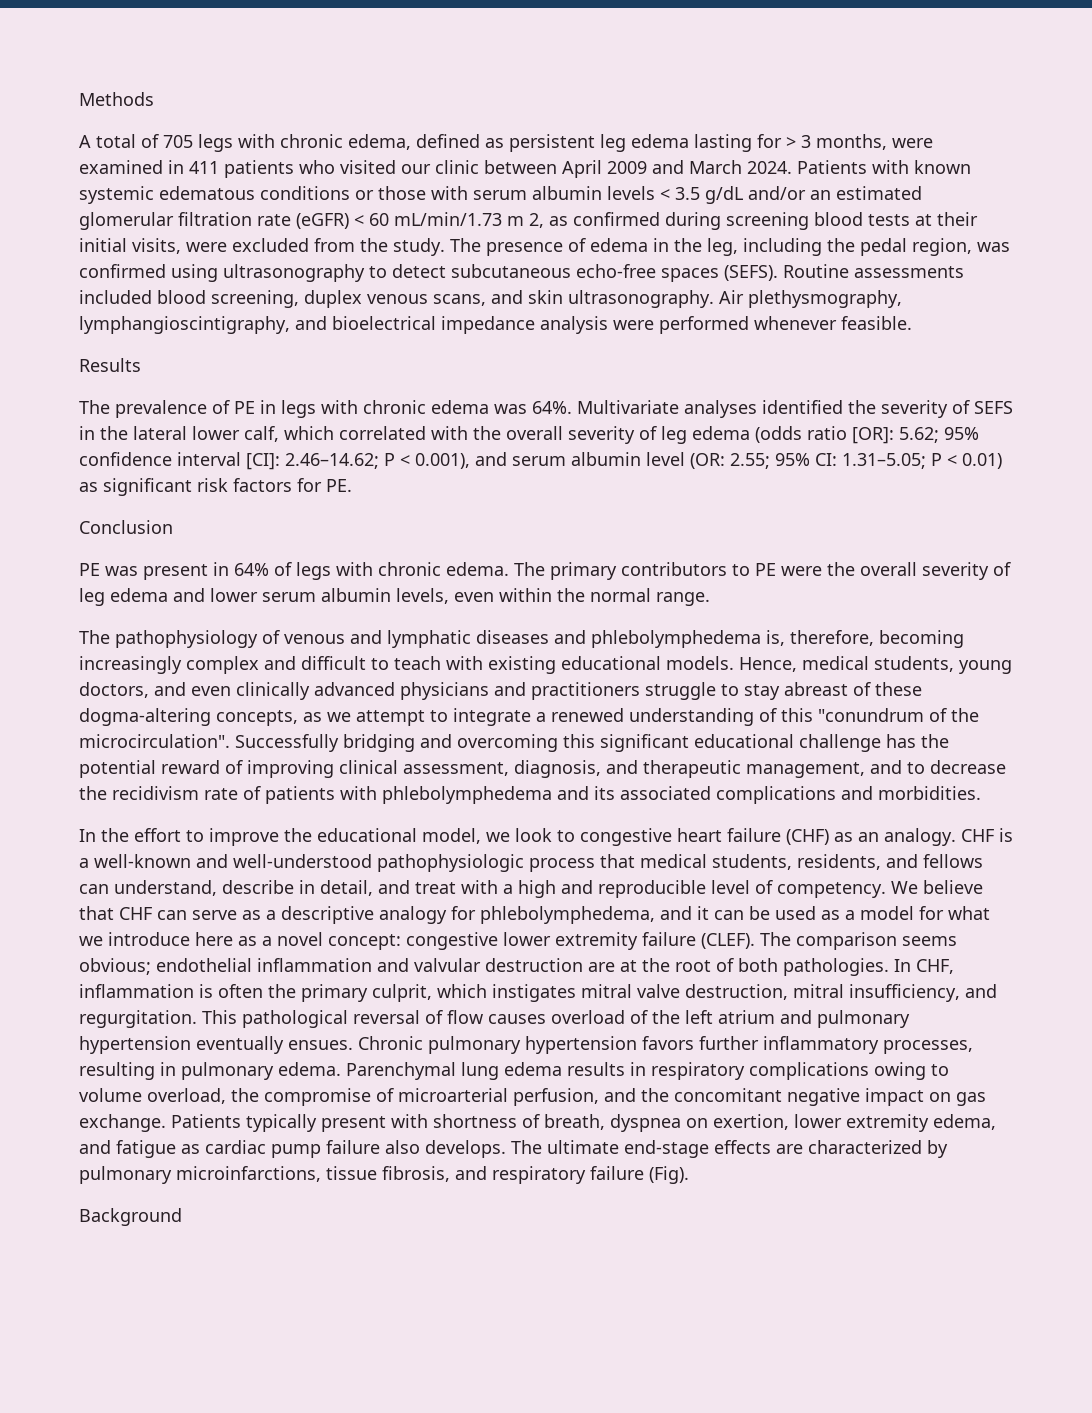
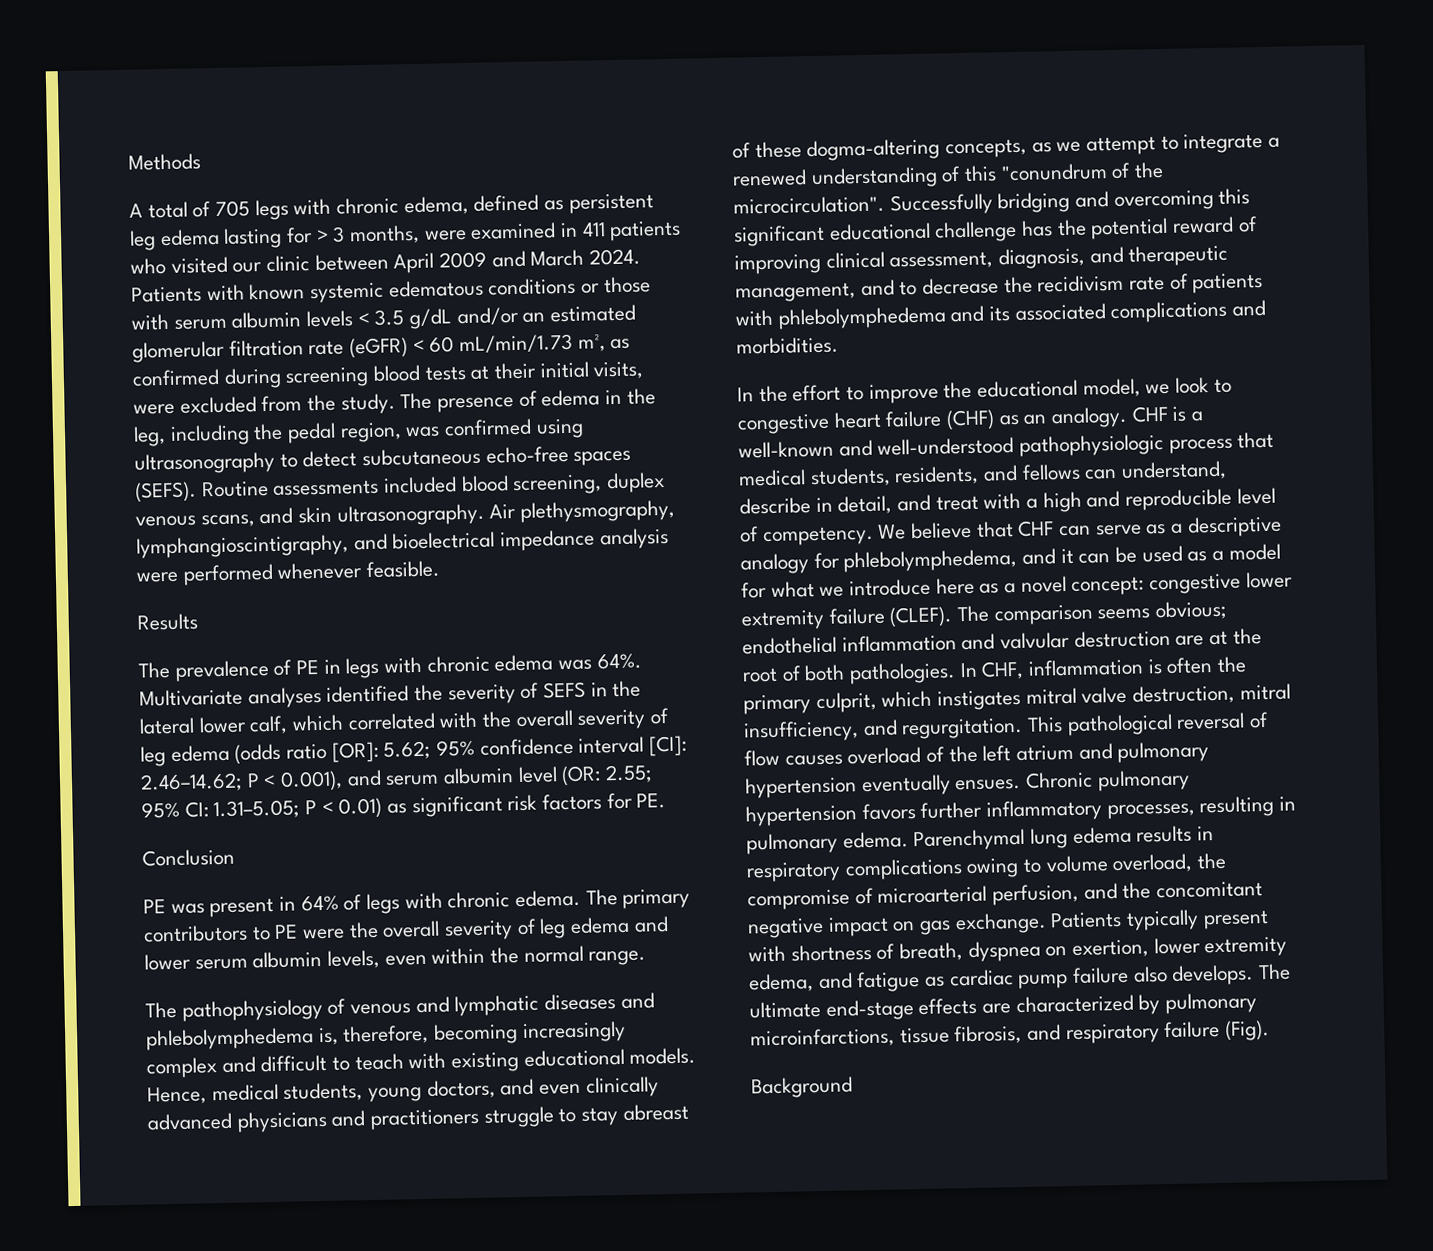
- Patients with known systemic edematous conditions or those with serum albumin levels < 3.5 g/dL and/or an estimated glomerular filtration rate (eGFR) < 60 mL/min/1.73 m 2, as confirmed during screening blood tests at their initial visits, were excluded from the study.
+ Patients with known systemic edematous conditions or those with serum albumin levels < 3.5 g/dL and/or an estimated glomerular filtration rate (eGFR) < 60 mL/min/1.73 m², as confirmed during screening blood tests at their initial visits, were excluded from the study.

